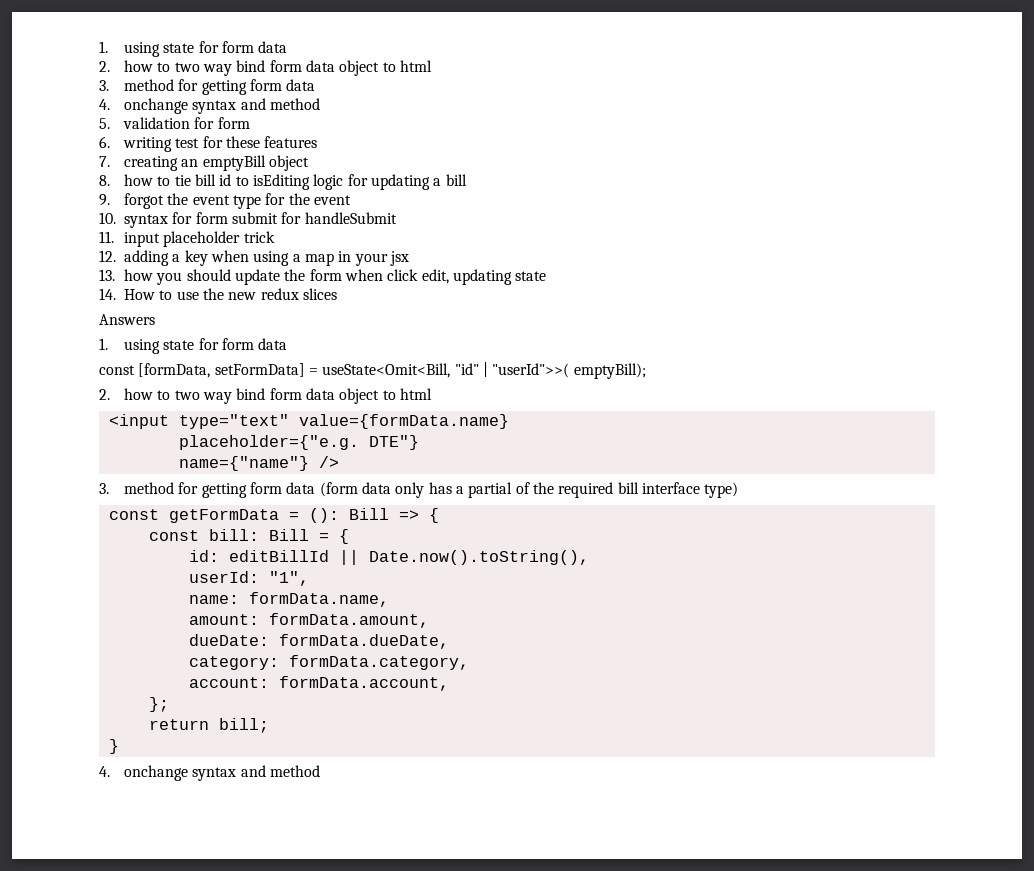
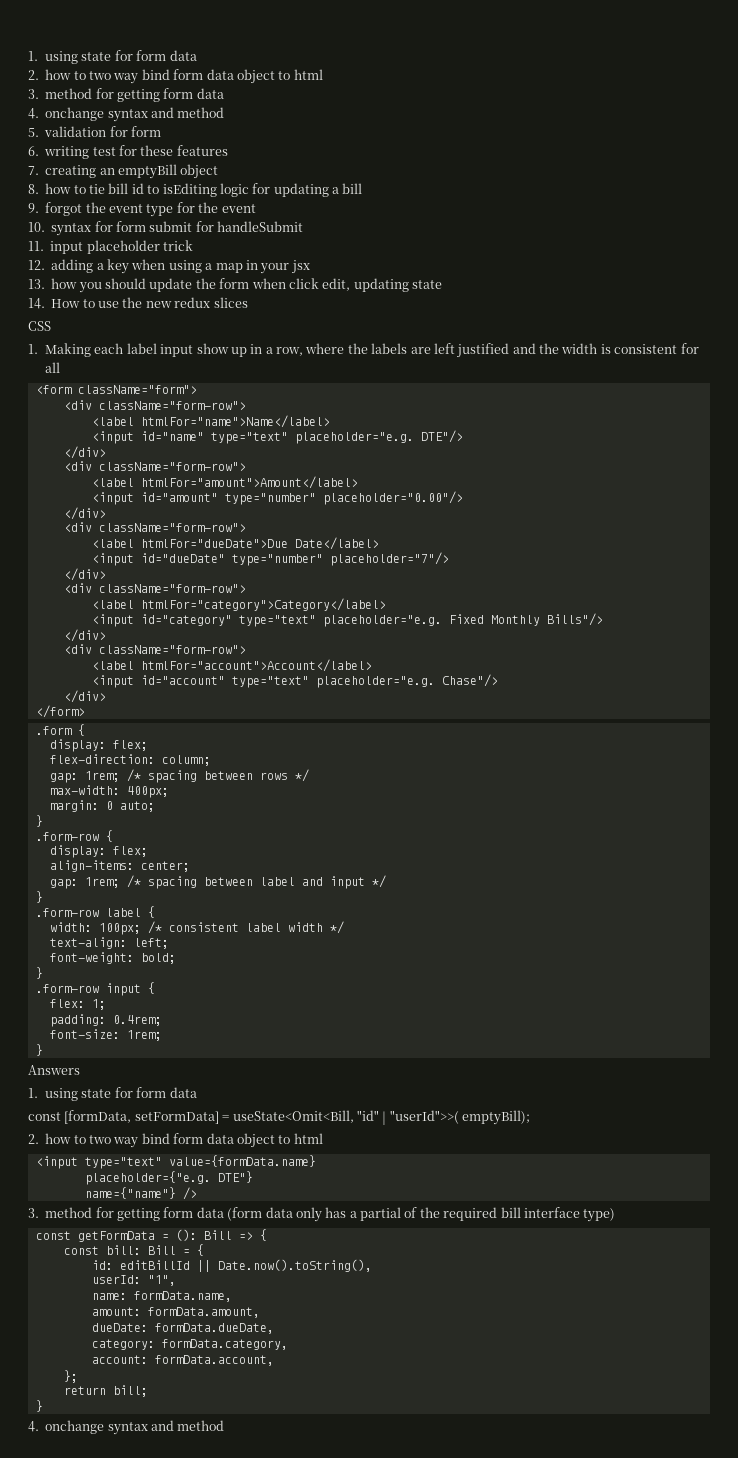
+ CSS
+ 1. Making each label input show up in a row, where the labels are left justified and the width is consistent for all
+ <form className="form">
+ <div className="form-row">
+ <label htmlFor="name">Name</label>
+ <input id="name" type="text" placeholder="e.g. DTE"/>
+ </div>
+ <div className="form-row">
+ <label htmlFor="amount">Amount</label>
+ <input id="amount" type="number" placeholder="0.00"/>
+ </div>
+ <div className="form-row">
+ <label htmlFor="dueDate">Due Date</label>
+ <input id="dueDate" type="number" placeholder="7"/>
+ </div>
+ <div className="form-row">
+ <label htmlFor="category">Category</label>
+ <input id="category" type="text" placeholder="e.g. Fixed Monthly Bills"/>
+ </div>
+ <div className="form-row">
+ <label htmlFor="account">Account</label>
+ <input id="account" type="text" placeholder="e.g. Chase"/>
+ </div>
+ </form>
+ .form {
+ display: flex;
+ flex-direction: column;
+ gap: 1rem; /* spacing between rows */
+ max-width: 400px;
+ margin: 0 auto;
+ }
+ .form-row {
+ display: flex;
+ align-items: center;
+ gap: 1rem; /* spacing between label and input */
+ }
+ .form-row label {
+ width: 100px; /* consistent label width */
+ text-align: left;
+ font-weight: bold;
+ }
+ .form-row input {
+ flex: 1;
+ padding: 0.4rem;
+ font-size: 1rem;
+ }

